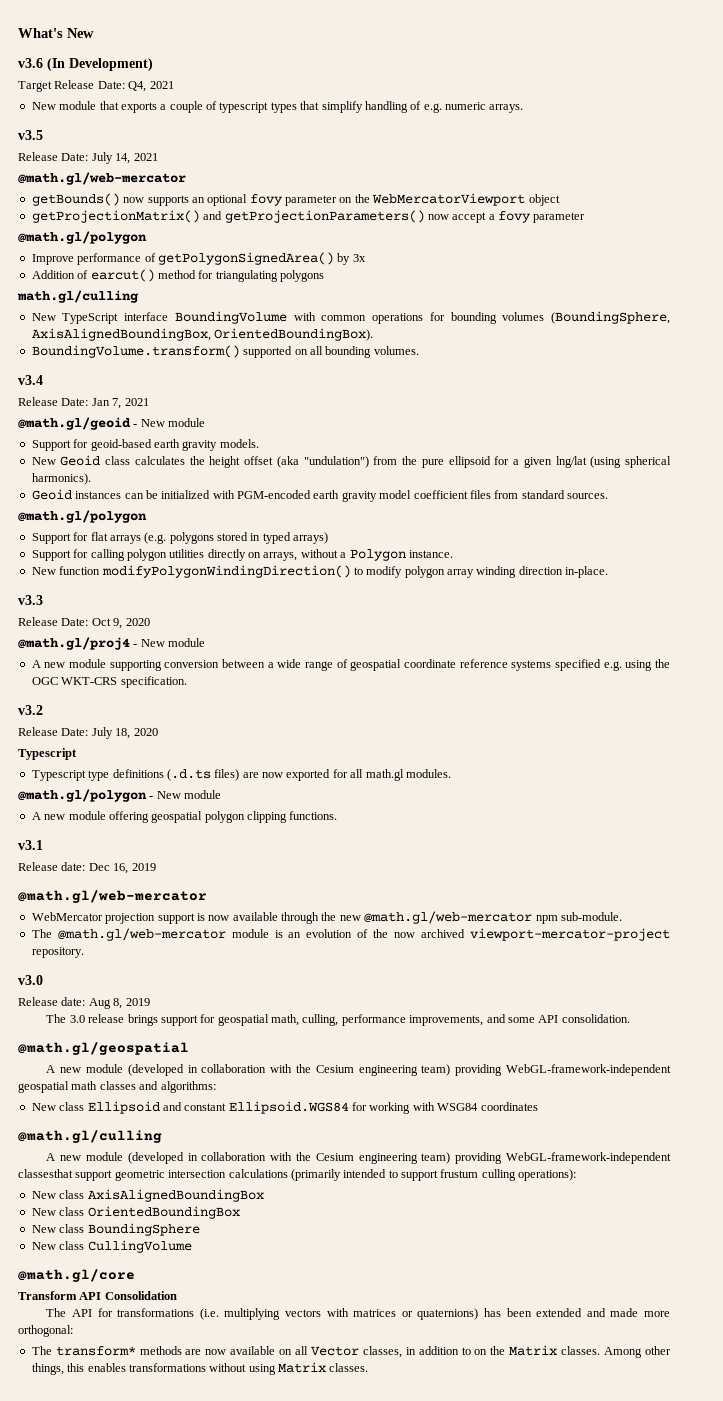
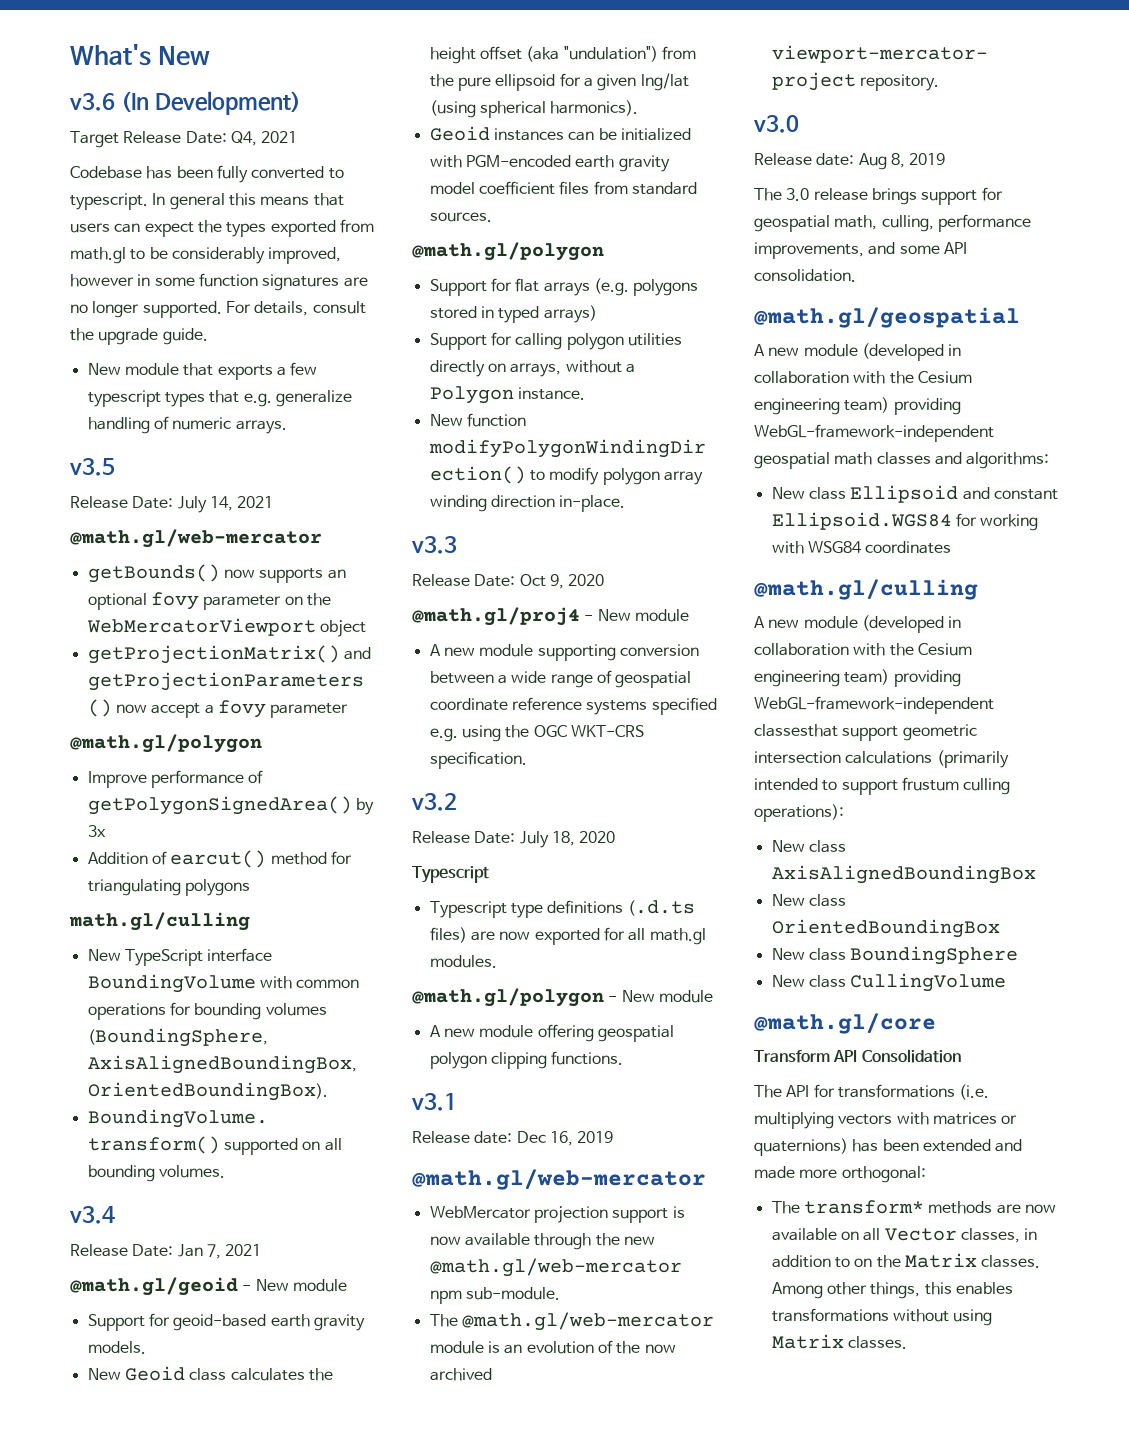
+ Codebase has been fully converted to typescript. In general this means that users can expect the types exported from math.gl to be considerably improved, however in some function signatures are no longer supported. For details, consult the upgrade guide.
- New module that exports a couple of typescript types that simplify handling of e.g. numeric arrays.
+ New module that exports a few typescript types that e.g. generalize handling of numeric arrays.

